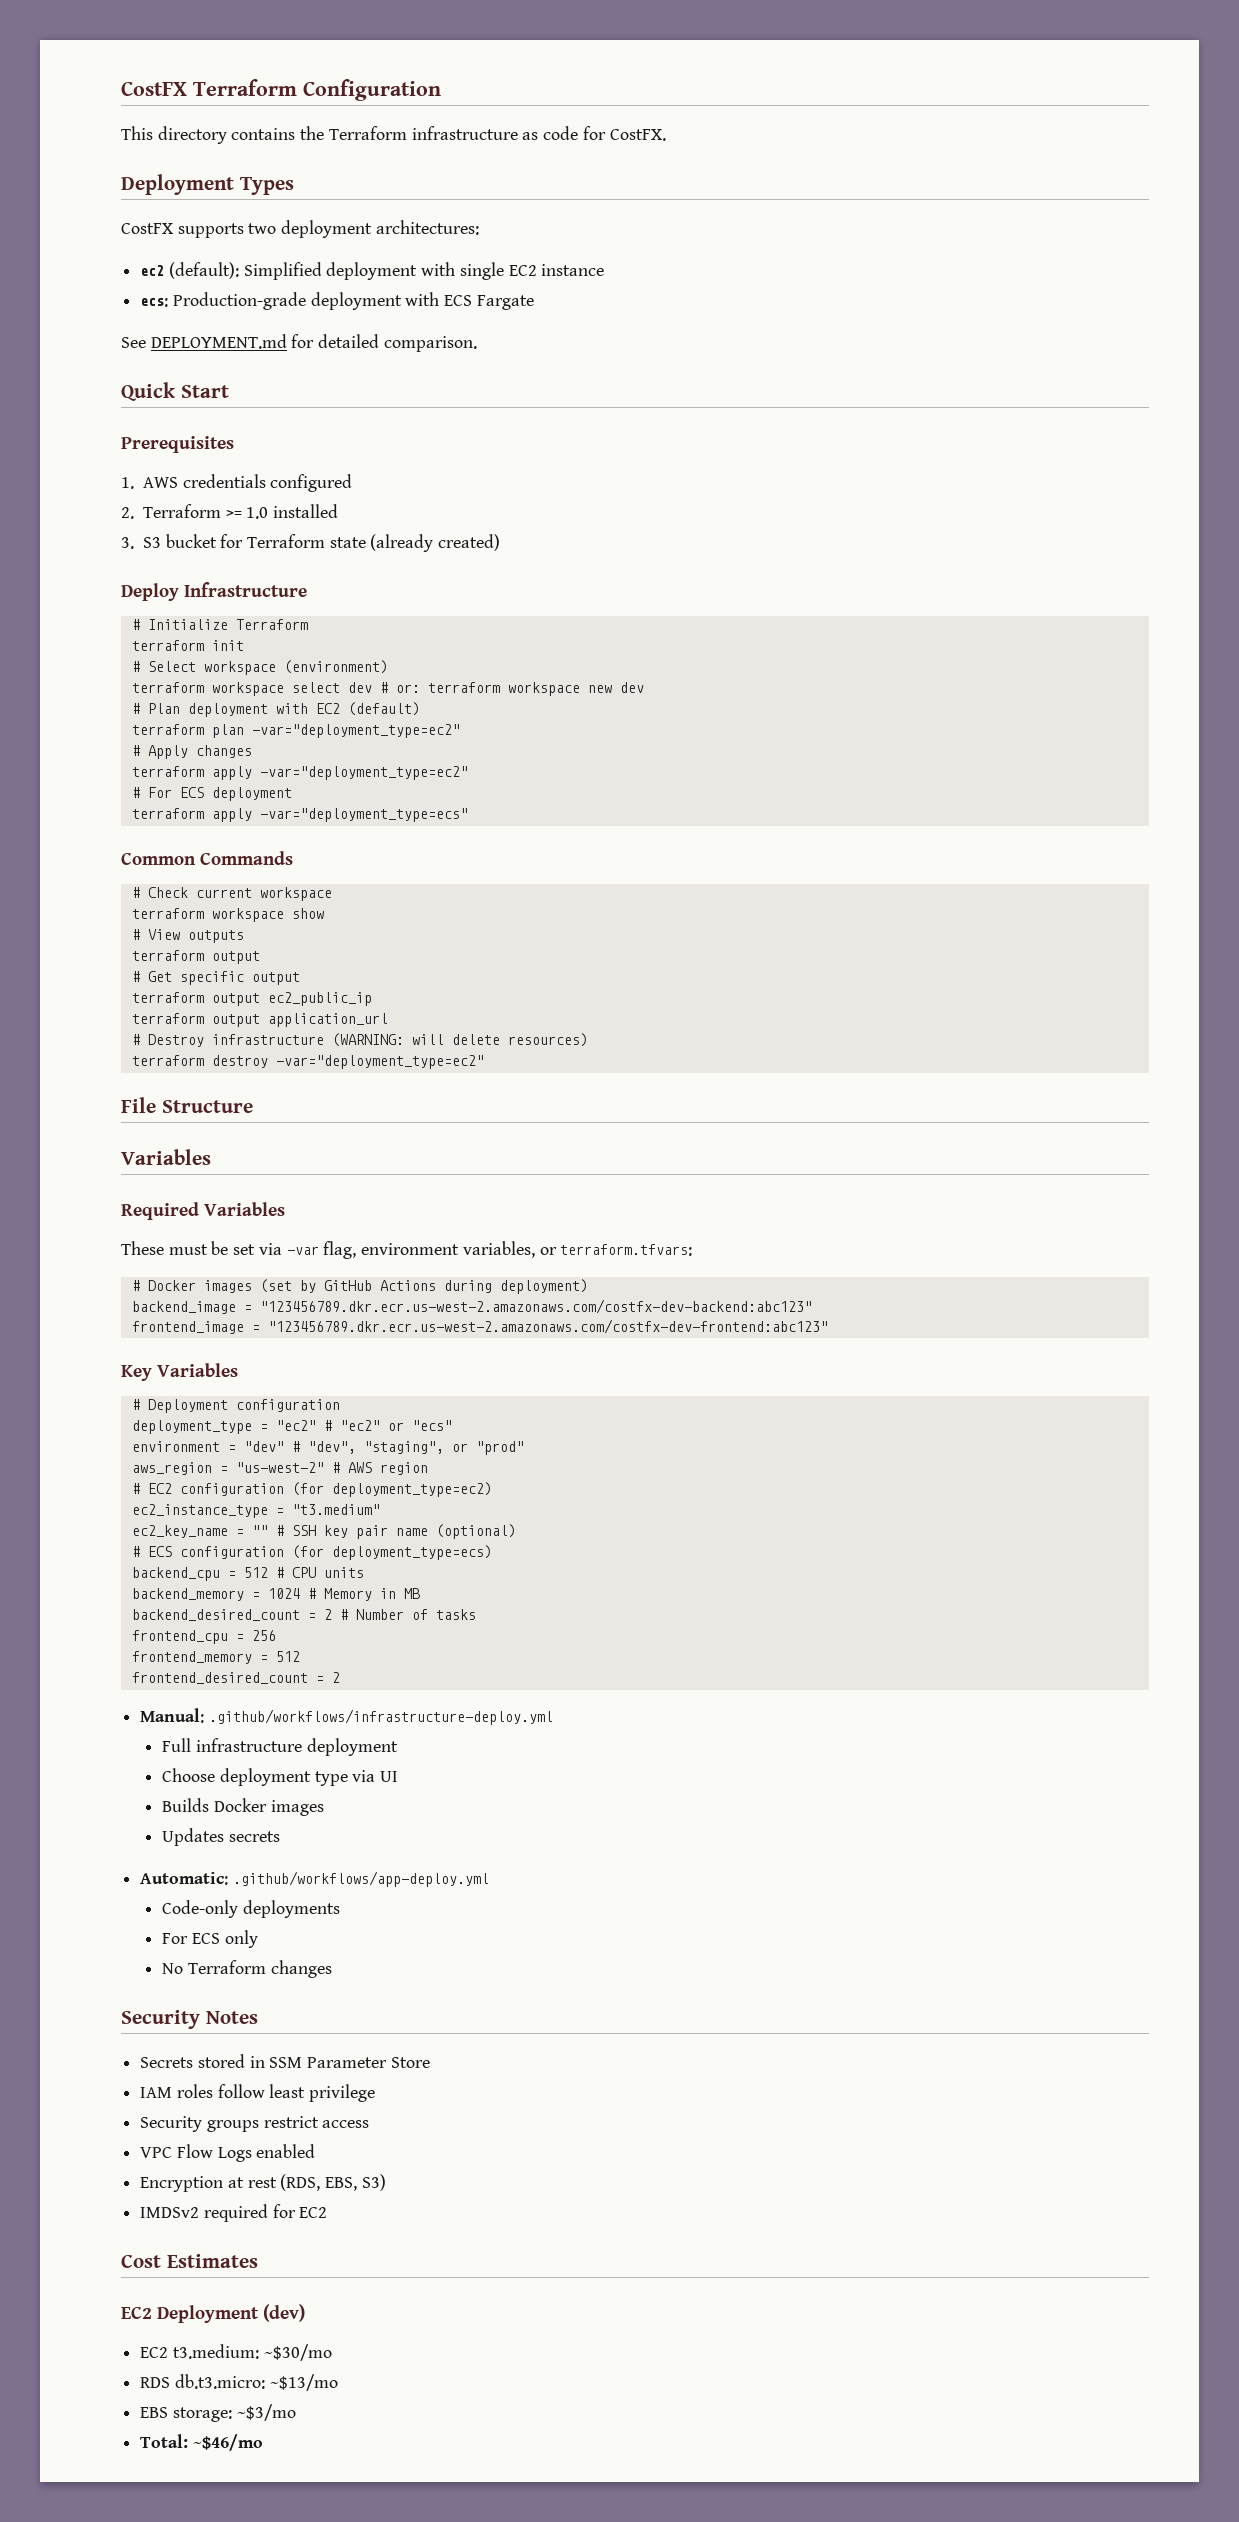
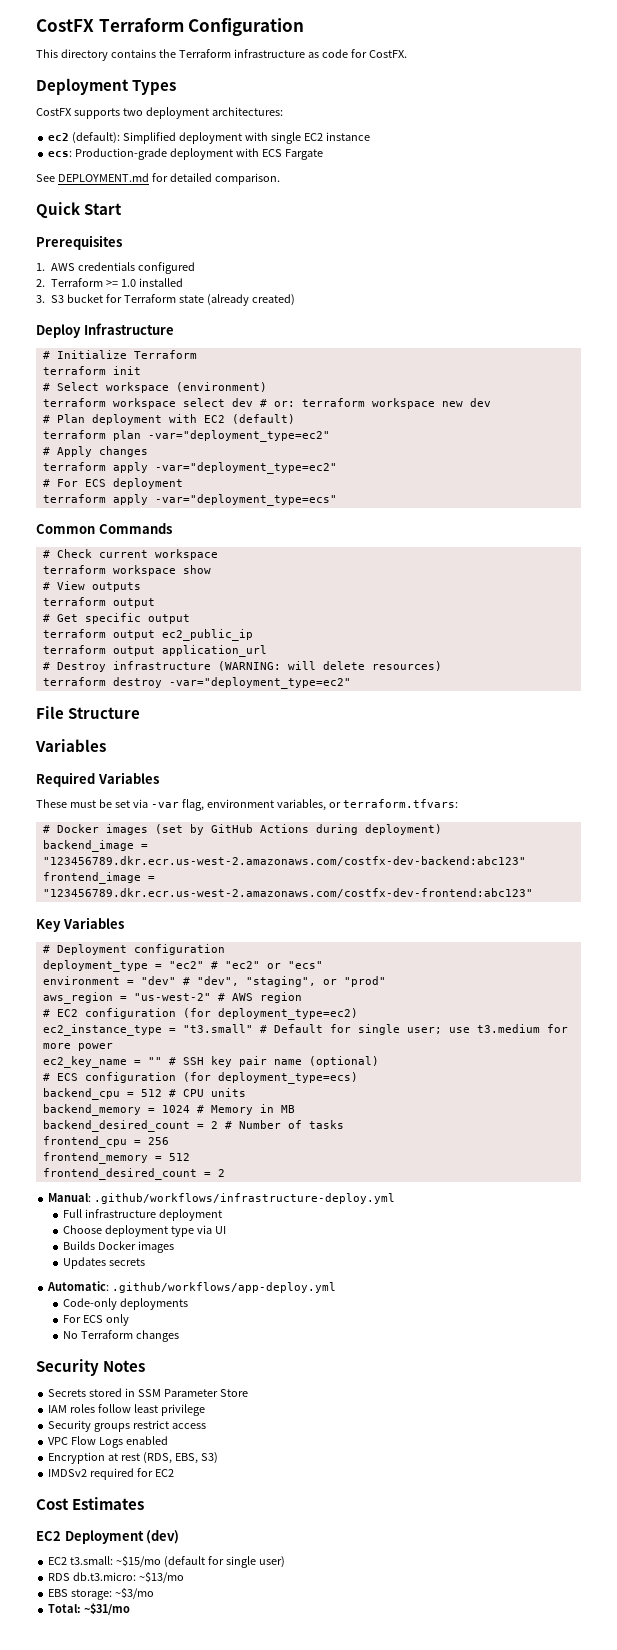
- ec2_instance_type = "t3.medium"
+ ec2_instance_type = "t3.small" # Default for single user; use t3.medium for more power
- EC2 t3.medium: ~$30/mo
+ EC2 t3.small: ~$15/mo (default for single user)
- Total: ~$46/mo
+ Total: ~$31/mo

